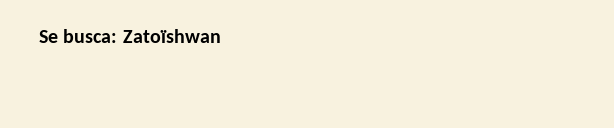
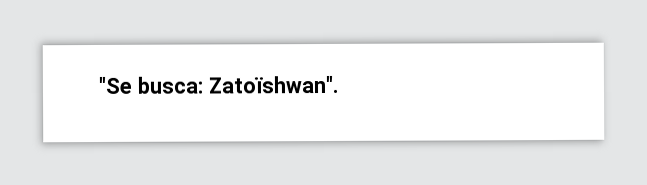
- Se busca: Zatoïshwan
+ "Se busca: Zatoïshwan".

